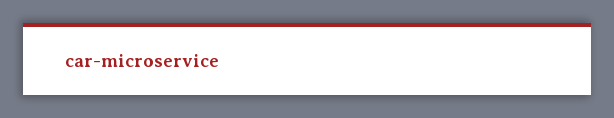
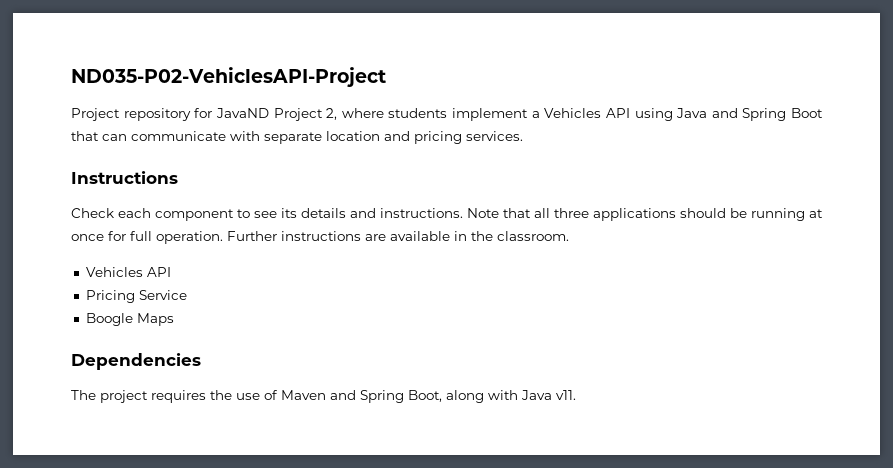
- car-microservice
+ ND035-P02-VehiclesAPI-Project
+ Project repository for JavaND Project 2, where students implement a Vehicles API using Java and Spring Boot that can communicate with separate location and pricing services.
+ Instructions
+ Check each component to see its details and instructions. Note that all three applications should be running at once for full operation. Further instructions are available in the classroom.
+ Vehicles API
+ Pricing Service
+ Boogle Maps
+ Dependencies
+ The project requires the use of Maven and Spring Boot, along with Java v11.

